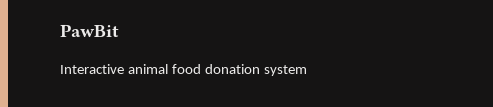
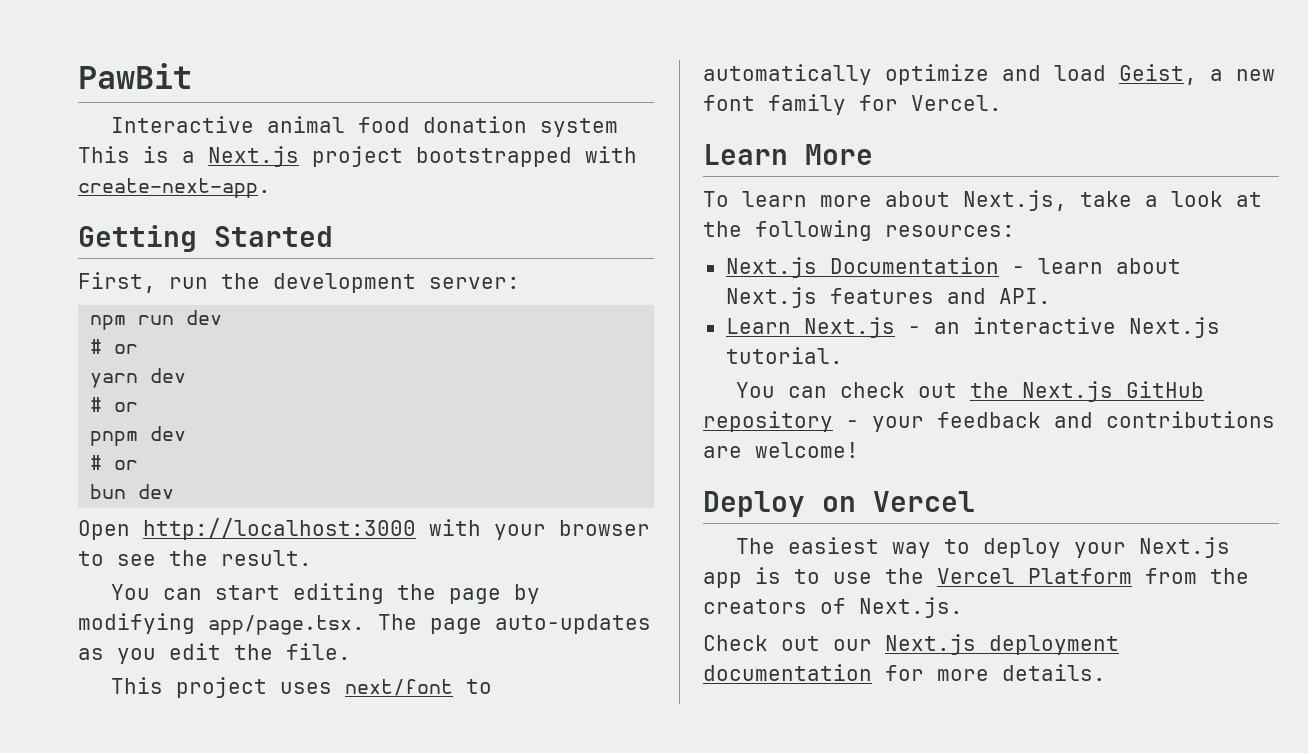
- Interactive animal food donation system
+ Interactive animal food donation system This is a Next.js project bootstrapped with create-next-app.
+ Getting Started
+ First, run the development server:
+ npm run dev
+ # or
+ yarn dev
+ # or
+ pnpm dev
+ # or
+ bun dev
+ Open http://localhost:3000 with your browser to see the result.
+ You can start editing the page by modifying app/page.tsx. The page auto-updates as you edit the file.
+ This project uses next/font to automatically optimize and load Geist, a new font family for Vercel.
+ Learn More
+ To learn more about Next.js, take a look at the following resources:
+ Next.js Documentation - learn about Next.js features and API.
+ Learn Next.js - an interactive Next.js tutorial.
+ You can check out the Next.js GitHub repository - your feedback and contributions are welcome!
+ Deploy on Vercel
+ The easiest way to deploy your Next.js app is to use the Vercel Platform from the creators of Next.js.
+ Check out our Next.js deployment documentation for more details.

